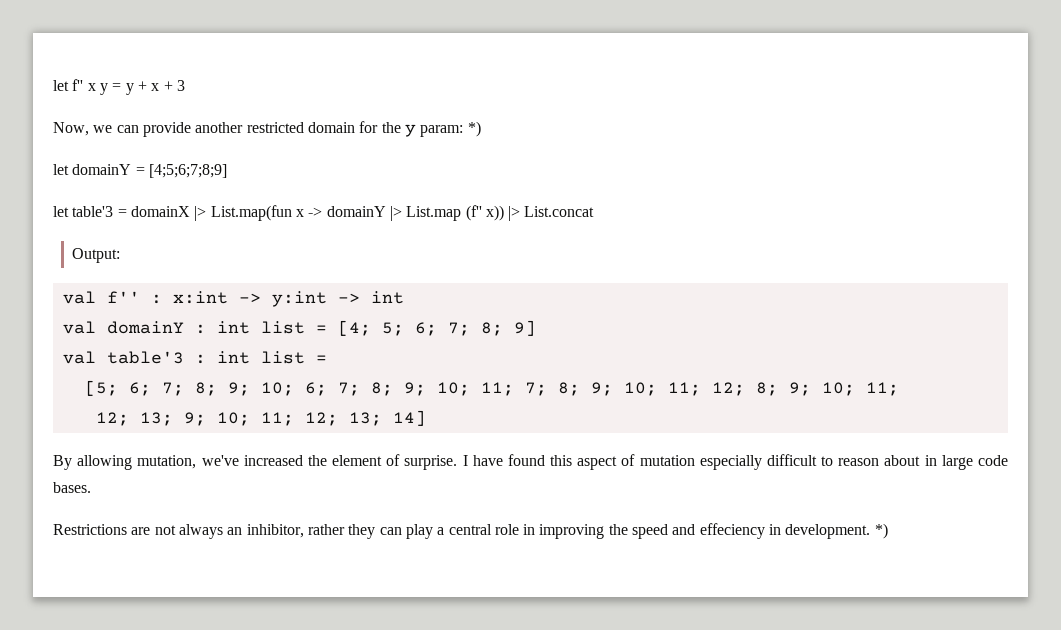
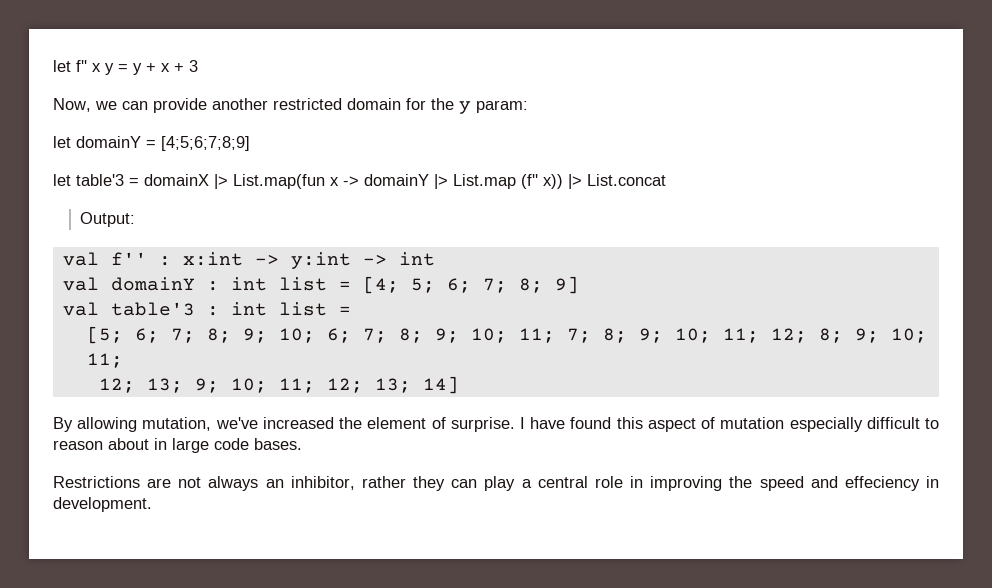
- Now, we can provide another restricted domain for the y param: *)
+ Now, we can provide another restricted domain for the y param:
- Restrictions are not always an inhibitor, rather they can play a central role in improving the speed and effeciency in development. *)
+ Restrictions are not always an inhibitor, rather they can play a central role in improving the speed and effeciency in development.

